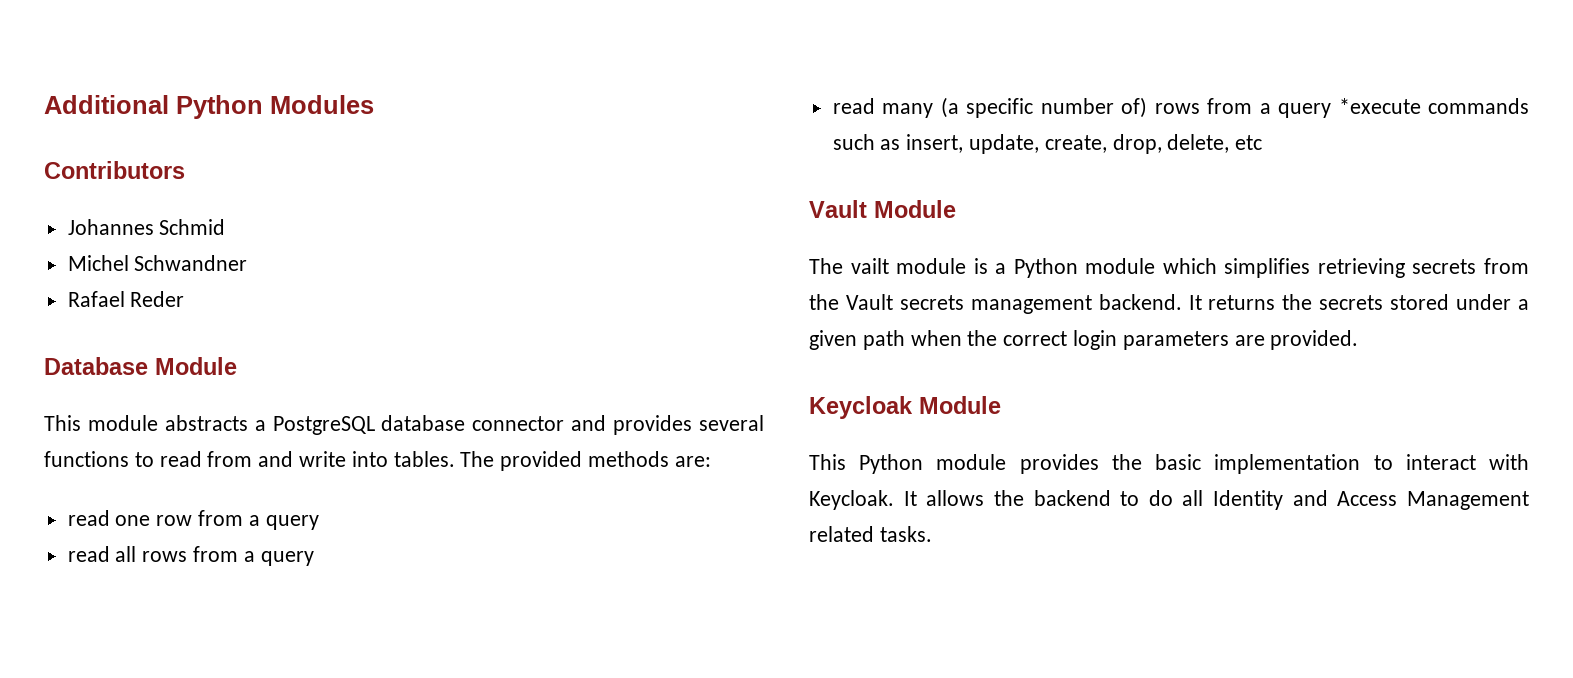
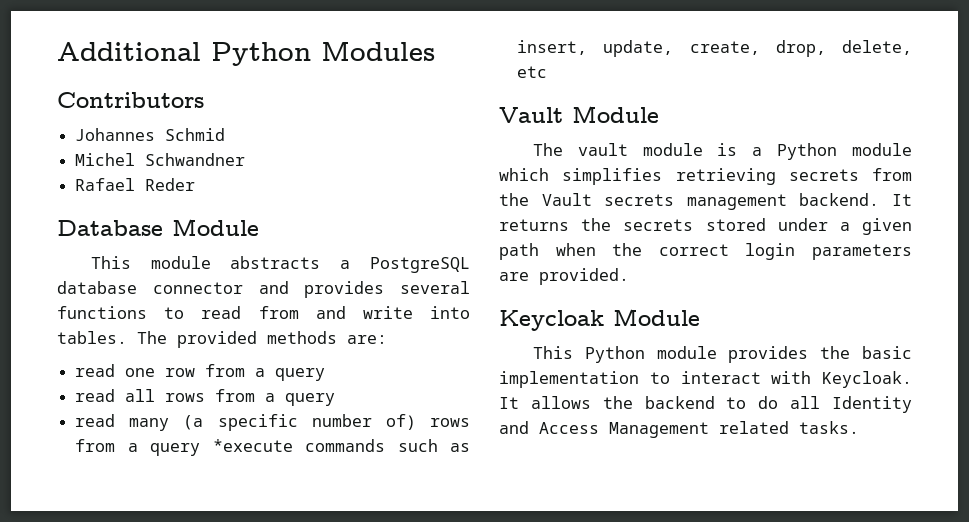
- The vailt module is a Python module which simplifies retrieving secrets from the Vault secrets management backend.
+ The vault module is a Python module which simplifies retrieving secrets from the Vault secrets management backend.

